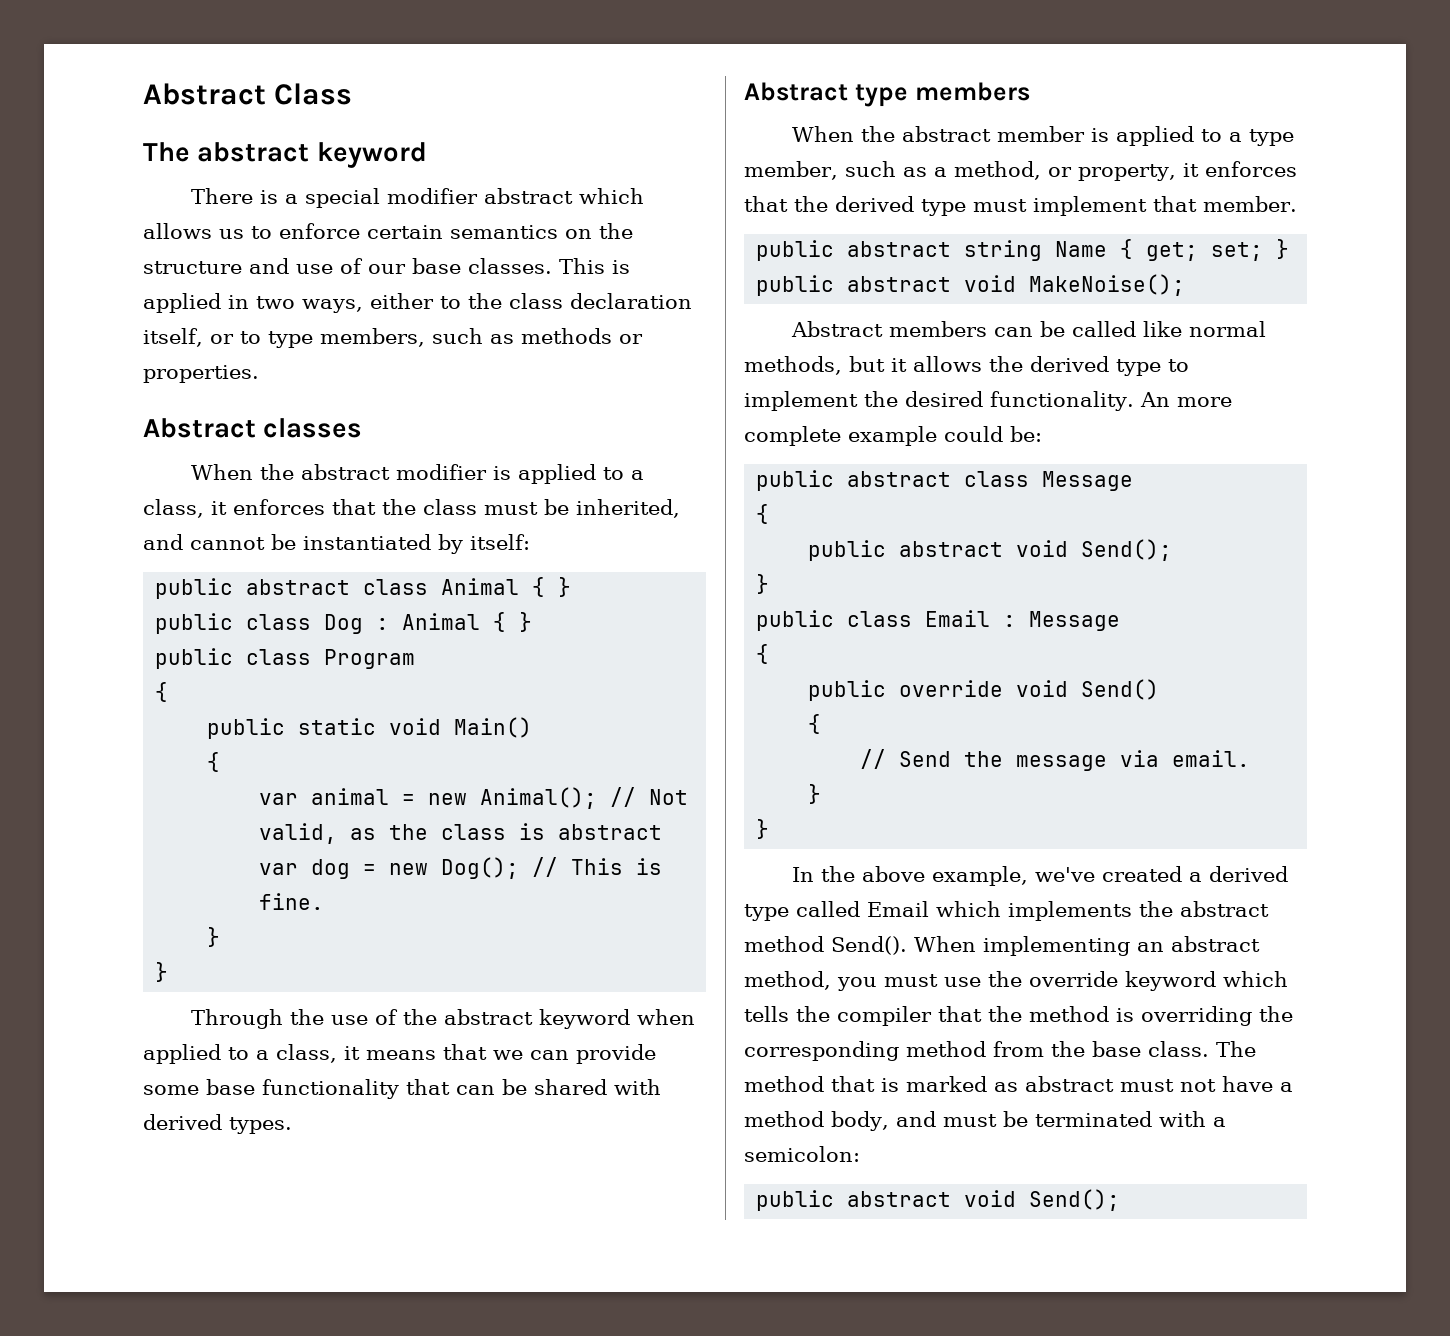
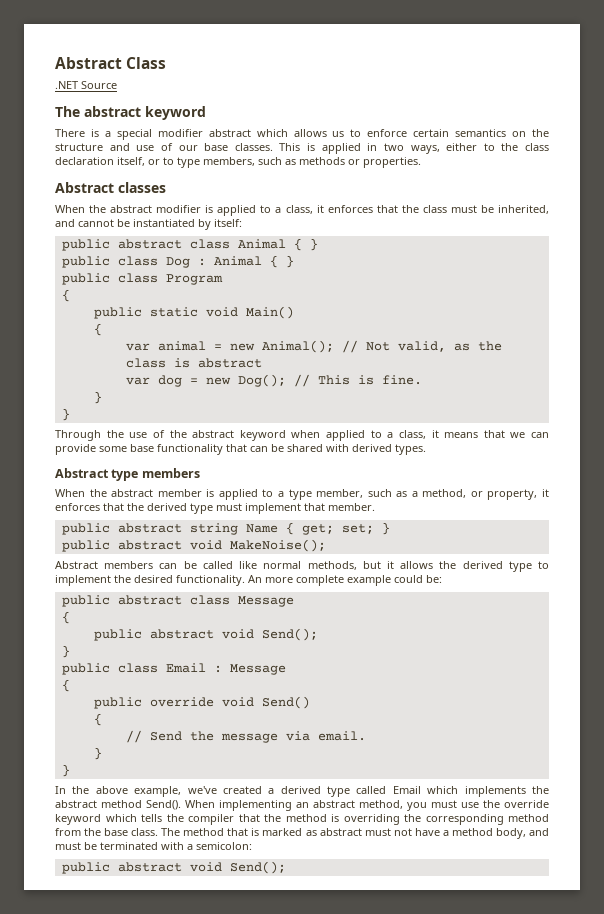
+ .NET Source

